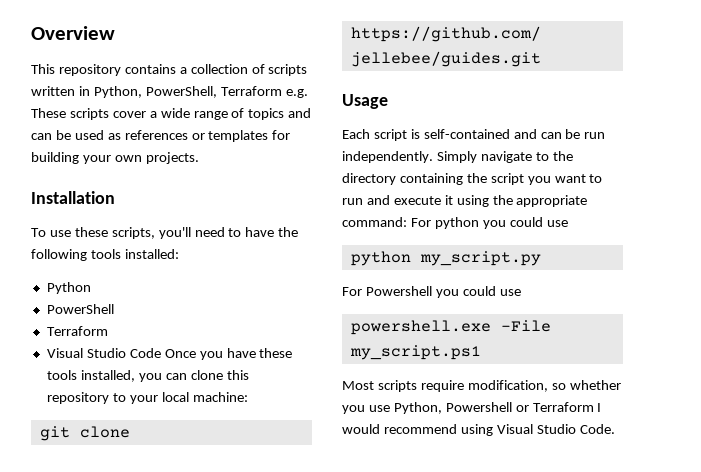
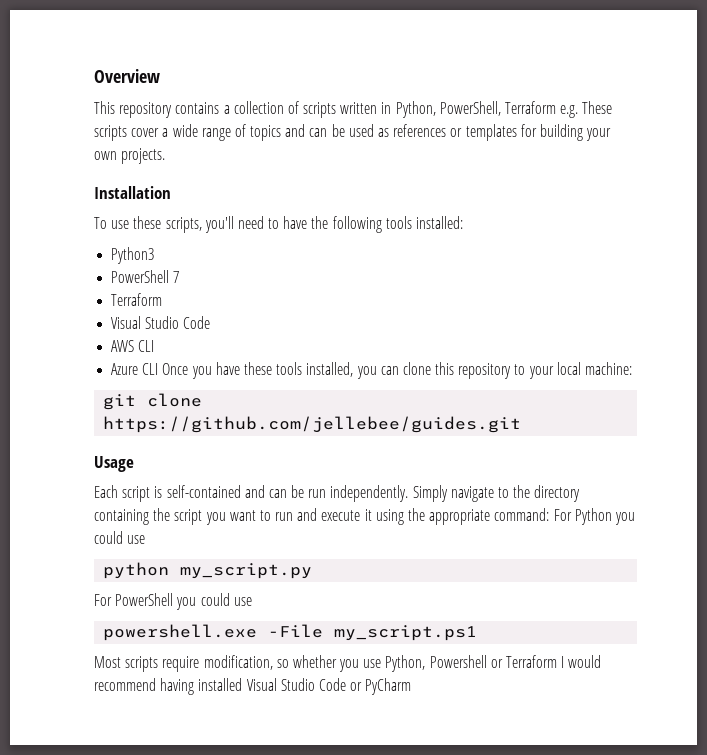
- Python
- PowerShell
+ Python3
+ PowerShell 7
  Terraform
- Visual Studio Code Once you have these tools installed, you can clone this repository to your local machine:
+ Visual Studio Code
+ AWS CLI
+ Azure CLI Once you have these tools installed, you can clone this repository to your local machine:
- Simply navigate to the directory containing the script you want to run and execute it using the appropriate command: For python you could use
+ Simply navigate to the directory containing the script you want to run and execute it using the appropriate command: For Python you could use
- For Powershell you could use
+ For PowerShell you could use
- Most scripts require modification, so whether you use Python, Powershell or Terraform I would recommend using Visual Studio Code.
+ Most scripts require modification, so whether you use Python, Powershell or Terraform I would recommend having installed Visual Studio Code or PyCharm

